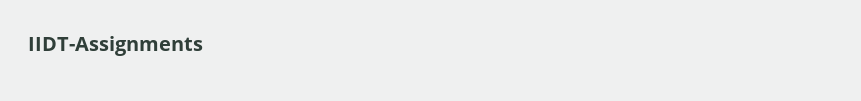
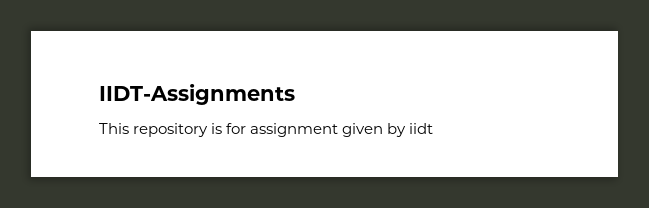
+ This repository is for assignment given by iidt

